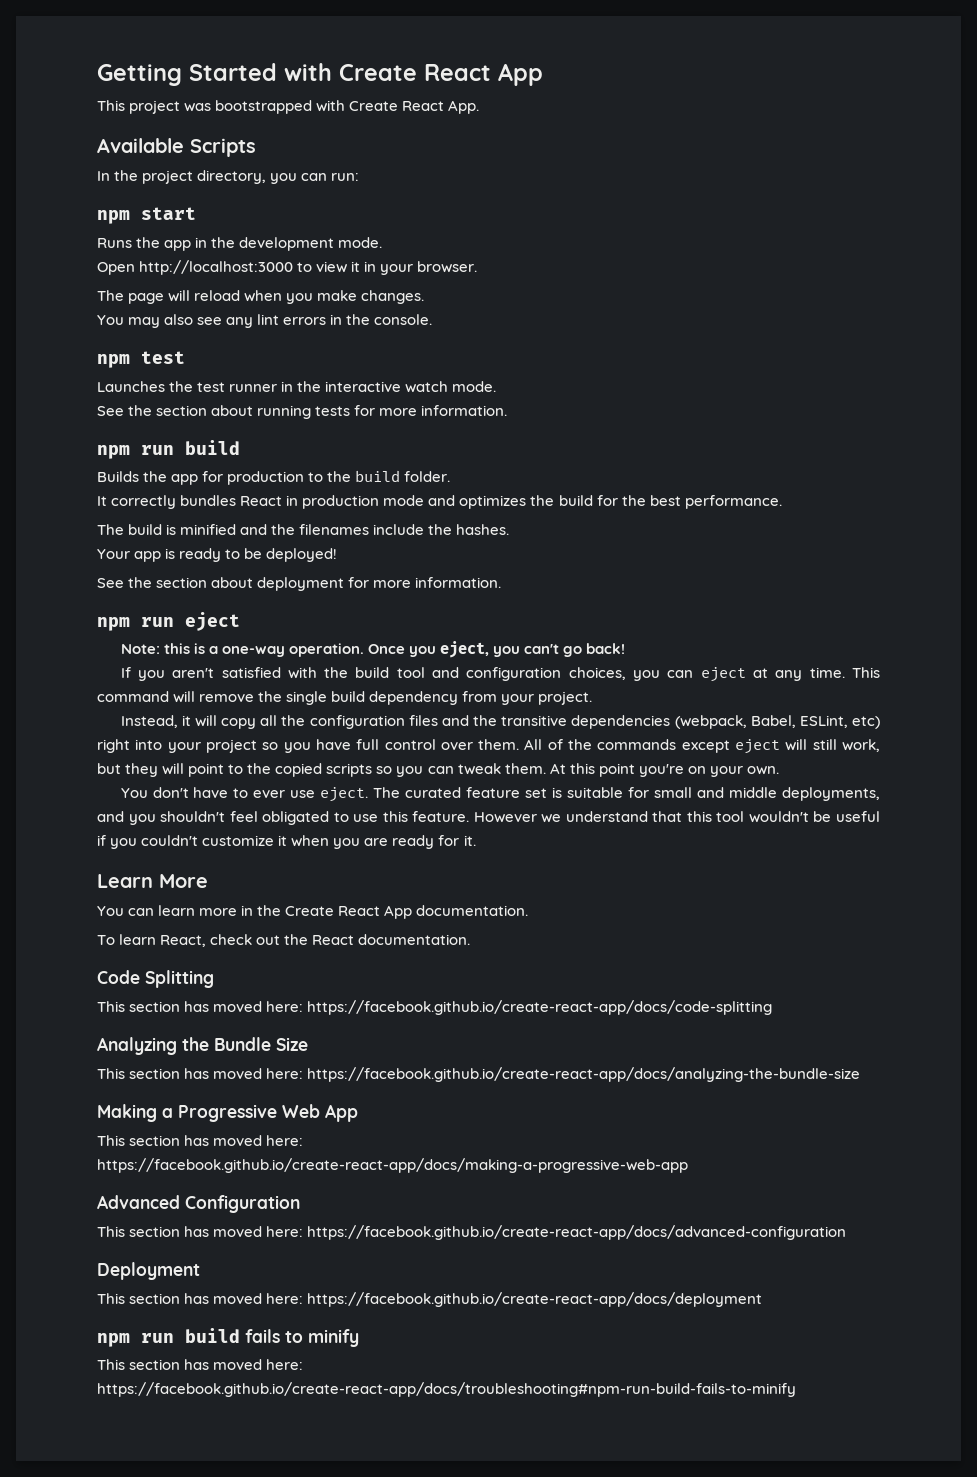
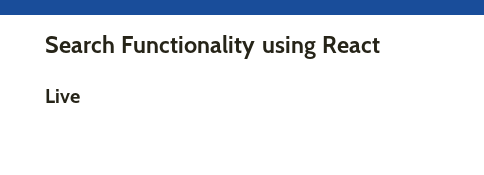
- Getting Started with Create React App
- This project was bootstrapped with Create React App.
- Available Scripts
- In the project directory, you can run:
- npm start
- Runs the app in the development mode.
- Open http://localhost:3000 to view it in your browser.
- The page will reload when you make changes.
- You may also see any lint errors in the console.
- npm test
- Launches the test runner in the interactive watch mode.
- See the section about running tests for more information.
- npm run build
- Builds the app for production to the build folder.
- It correctly bundles React in production mode and optimizes the build for the best performance.
- The build is minified and the filenames include the hashes.
- Your app is ready to be deployed!
- See the section about deployment for more information.
- npm run eject
- Note: this is a one-way operation. Once you eject, you can't go back!
- If you aren't satisfied with the build tool and configuration choices, you can eject at any time. This command will remove the single build dependency from your project.
- Instead, it will copy all the configuration files and the transitive dependencies (webpack, Babel, ESLint, etc) right into your project so you have full control over them. All of the commands except eject will still work, but they will point to the copied scripts so you can tweak them. At this point you're on your own.
- You don't have to ever use eject. The curated feature set is suitable for small and middle deployments, and you shouldn't feel obligated to use this feature. However we understand that this tool wouldn't be useful if you couldn't customize it when you are ready for it.
- Learn More
- You can learn more in the Create React App documentation.
- To learn React, check out the React documentation.
- Code Splitting
- This section has moved here: https://facebook.github.io/create-react-app/docs/code-splitting
- Analyzing the Bundle Size
- This section has moved here: https://facebook.github.io/create-react-app/docs/analyzing-the-bundle-size
- Making a Progressive Web App
- This section has moved here: https://facebook.github.io/create-react-app/docs/making-a-progressive-web-app
- Advanced Configuration
- This section has moved here: https://facebook.github.io/create-react-app/docs/advanced-configuration
- Deployment
- This section has moved here: https://facebook.github.io/create-react-app/docs/deployment
- npm run build fails to minify
- This section has moved here: https://facebook.github.io/create-react-app/docs/troubleshooting#npm-run-build-fails-to-minify
+ Search Functionality using React
+ Live

